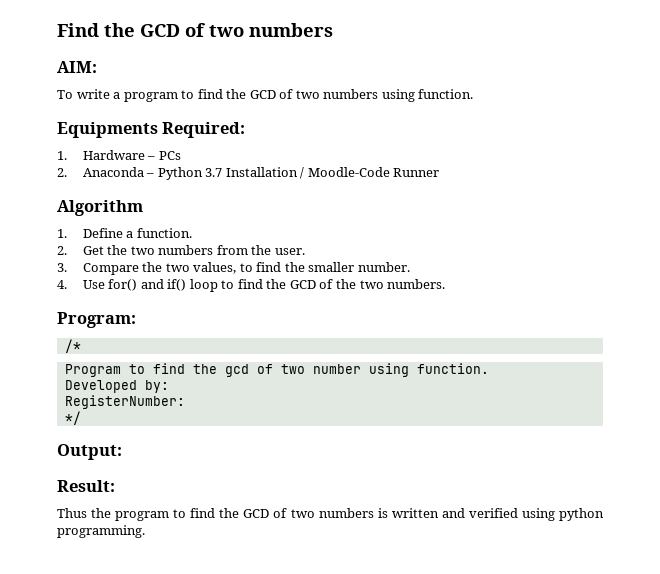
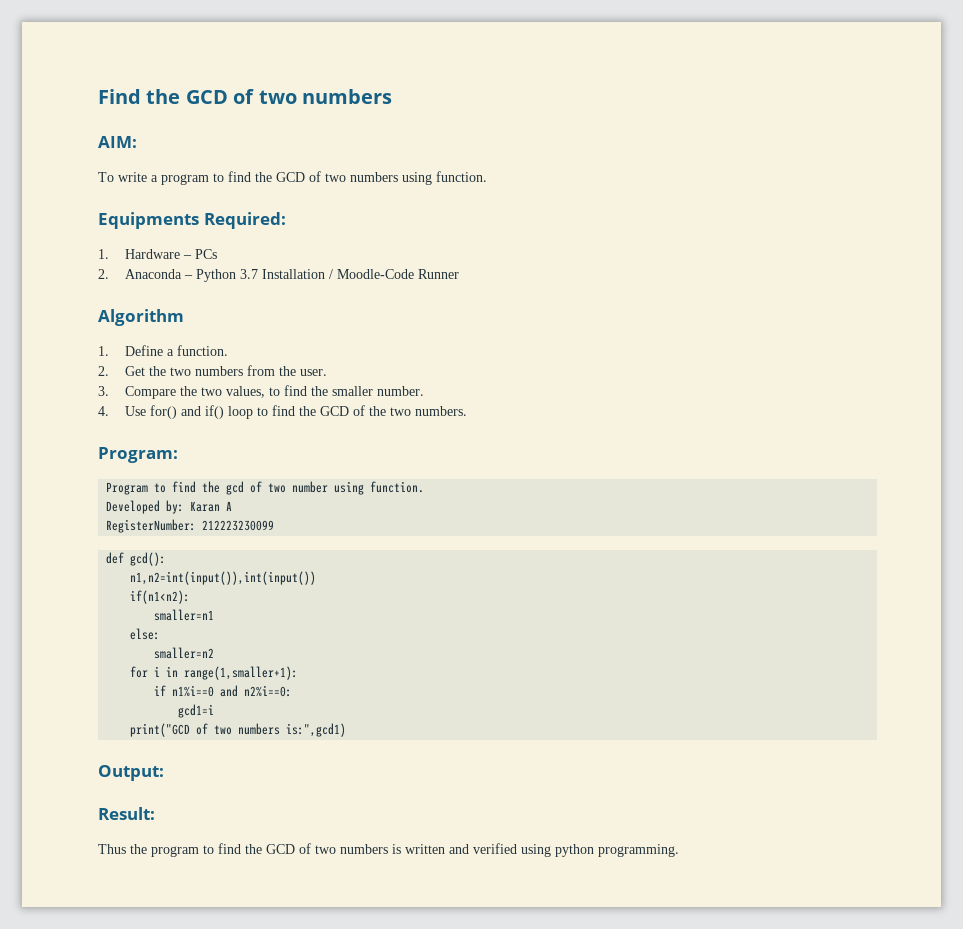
- /*
- Developed by:
+ Developed by: Karan A
- RegisterNumber:
- */
+ RegisterNumber: 212223230099
+ def gcd():
+ n1,n2=int(input()),int(input())
+ if(n1<n2):
+ smaller=n1
+ else:
+ smaller=n2
+ for i in range(1,smaller+1):
+ if n1%i==0 and n2%i==0:
+ gcd1=i
+ print("GCD of two numbers is:",gcd1)

